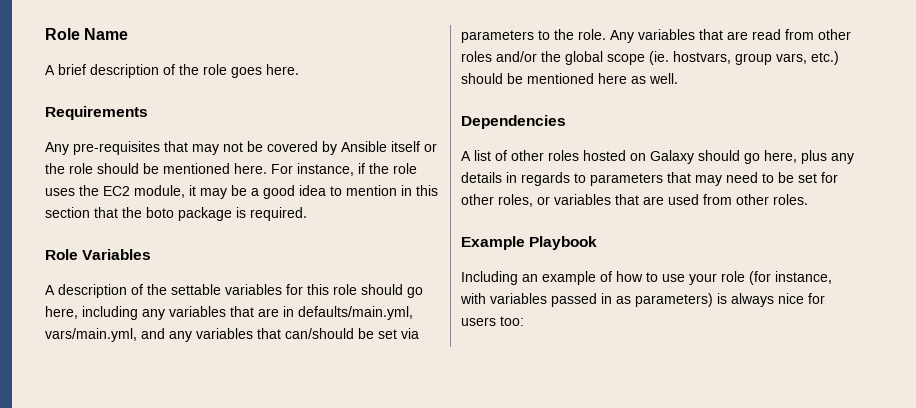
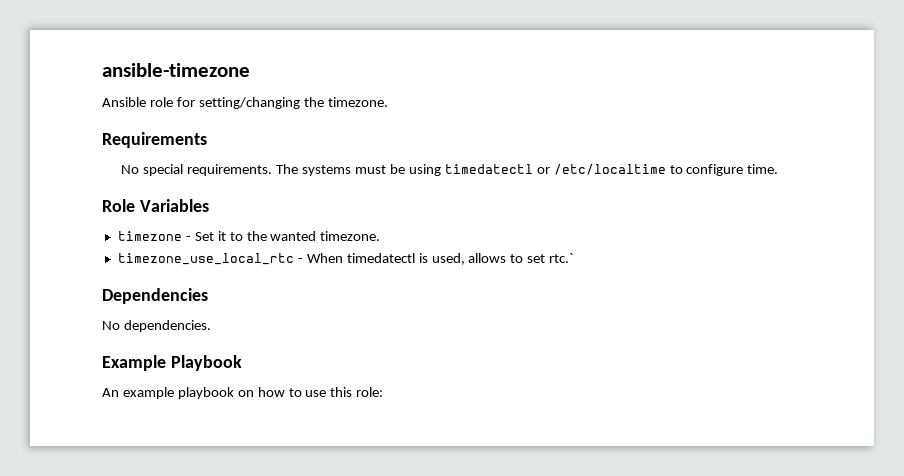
- Role Name
- A brief description of the role goes here.
+ ansible-timezone
+ Ansible role for setting/changing the timezone.
  Requirements
- Any pre-requisites that may not be covered by Ansible itself or the role should be mentioned here. For instance, if the role uses the EC2 module, it may be a good idea to mention in this section that the boto package is required.
+ No special requirements. The systems must be using timedatectl or /etc/localtime to configure time.
  Role Variables
- A description of the settable variables for this role should go here, including any variables that are in defaults/main.yml, vars/main.yml, and any variables that can/should be set via parameters to the role. Any variables that are read from other roles and/or the global scope (ie. hostvars, group vars, etc.) should be mentioned here as well.
+ timezone - Set it to the wanted timezone.
+ timezone_use_local_rtc - When timedatectl is used, allows to set rtc.`
  Dependencies
- A list of other roles hosted on Galaxy should go here, plus any details in regards to parameters that may need to be set for other roles, or variables that are used from other roles.
+ No dependencies.
  Example Playbook
- Including an example of how to use your role (for instance, with variables passed in as parameters) is always nice for users too:
+ An example playbook on how to use this role:

